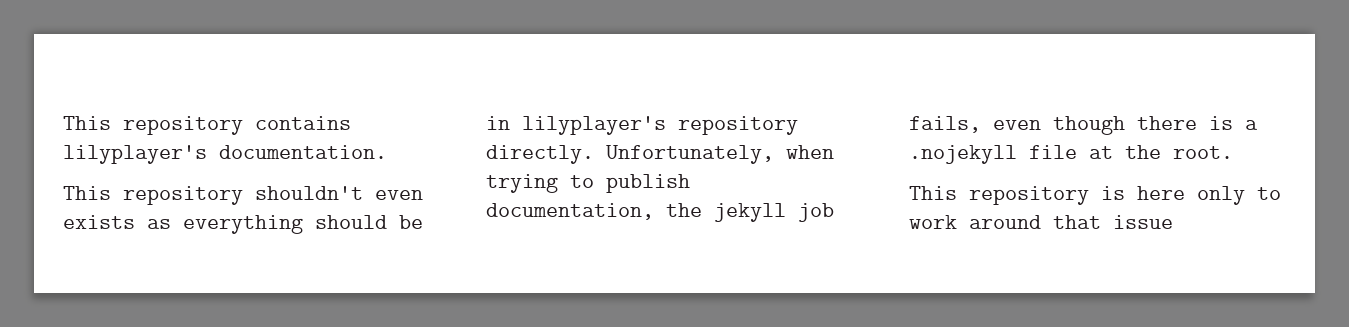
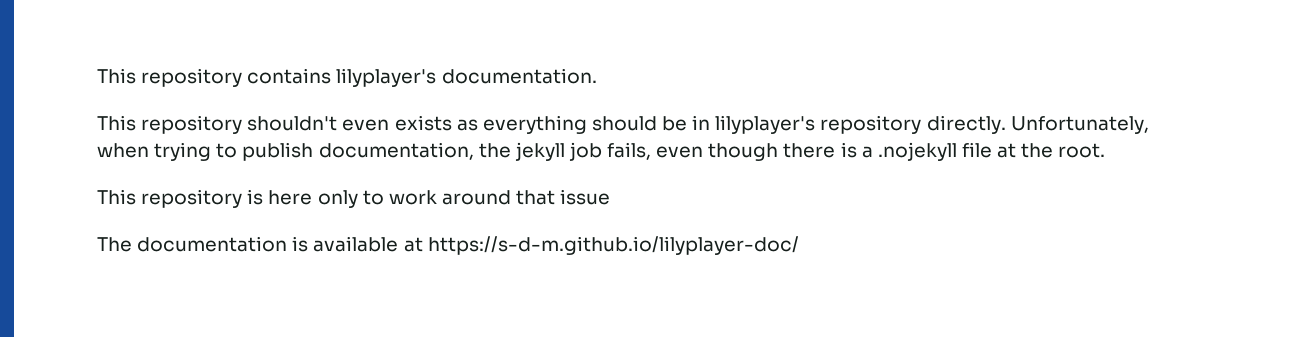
+ The documentation is available at https://s-d-m.github.io/lilyplayer-doc/

